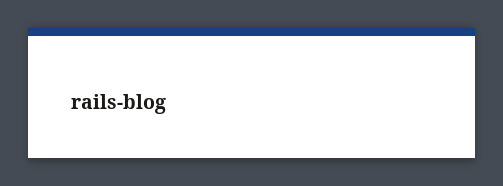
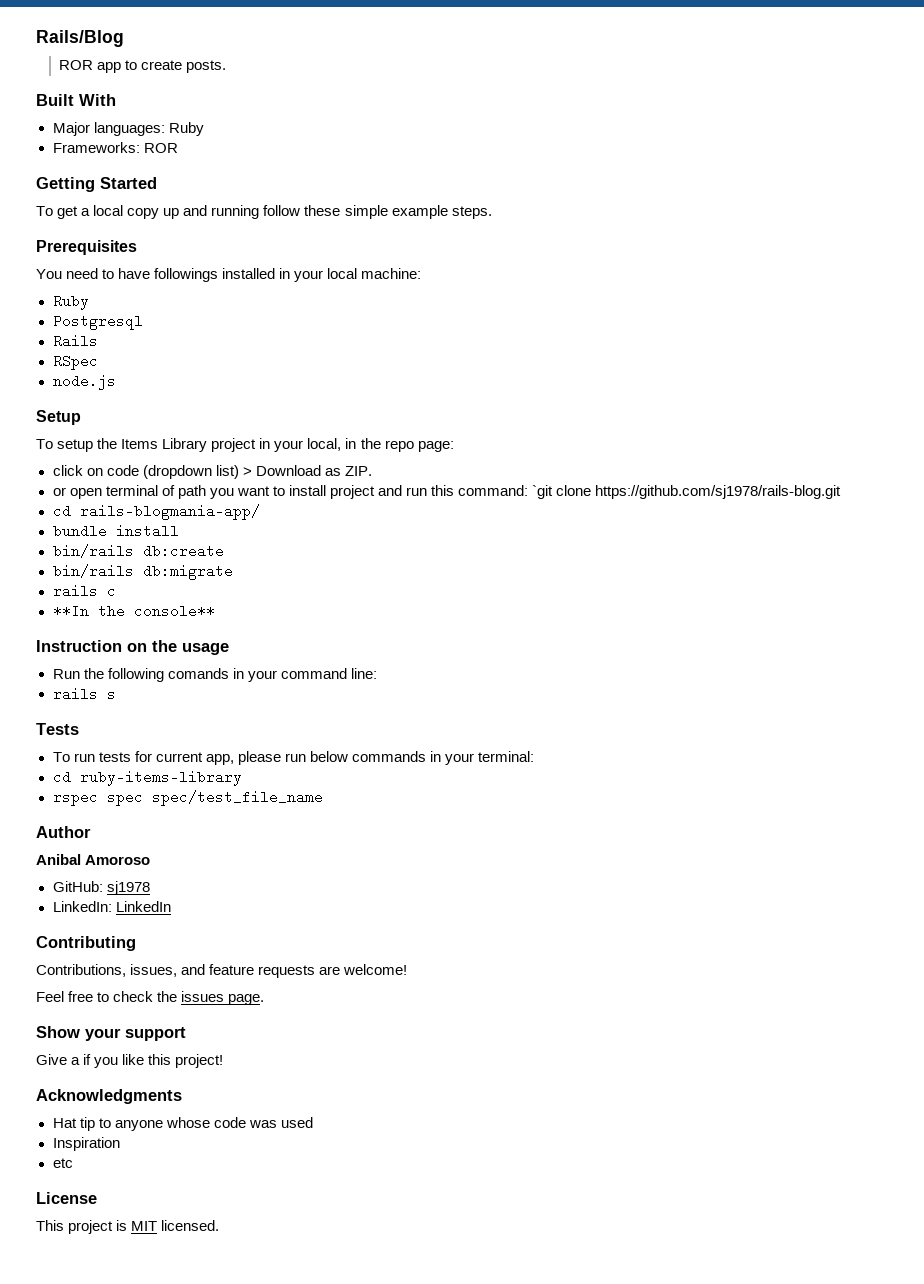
- rails-blog
+ Rails/Blog
+ ROR app to create posts.
+ Built With
+ Major languages: Ruby
+ Frameworks: ROR
+ Getting Started
+ To get a local copy up and running follow these simple example steps.
+ Prerequisites
+ You need to have followings installed in your local machine:
+ Ruby
+ Postgresql
+ Rails
+ RSpec
+ node.js
+ Setup
+ To setup the Items Library project in your local, in the repo page:
+ click on code (dropdown list) > Download as ZIP.
+ or open terminal of path you want to install project and run this command: `git clone https://github.com/sj1978/rails-blog.git
+ cd rails-blogmania-app/
+ bundle install
+ bin/rails db:create
+ bin/rails db:migrate
+ rails c
+ **In the console**
+ Instruction on the usage
+ Run the following comands in your command line:
+ rails s
+ Tests
+ To run tests for current app, please run below commands in your terminal:
+ cd ruby-items-library
+ rspec spec spec/test_file_name
+ Author
+ Anibal Amoroso
+ GitHub: sj1978
+ LinkedIn: LinkedIn
+ Contributing
+ Contributions, issues, and feature requests are welcome!
+ Feel free to check the issues page.
+ Show your support
+ Give a if you like this project!
+ Acknowledgments
+ Hat tip to anyone whose code was used
+ Inspiration
+ etc
+ License
+ This project is MIT licensed.

